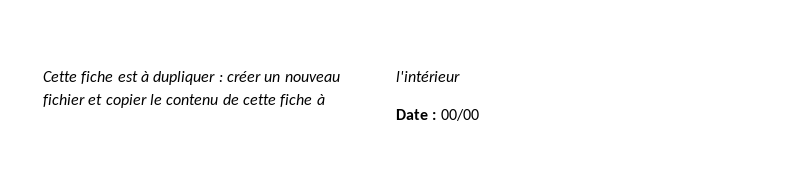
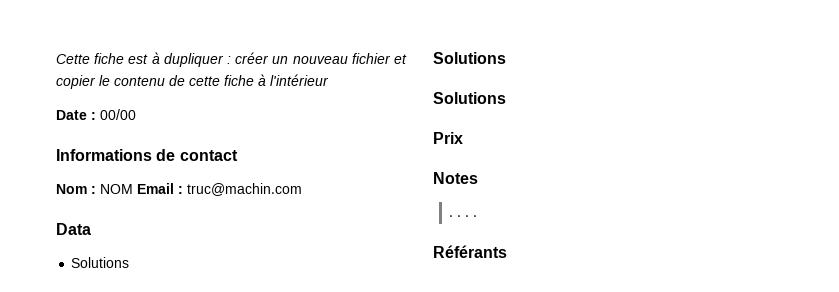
+ Informations de contact
+ Nom : NOM Email : truc@machin.com
+ Data
+ Solutions
+ Solutions
+ Solutions
+ Prix
+ Notes
+ . . . .
+ Référants

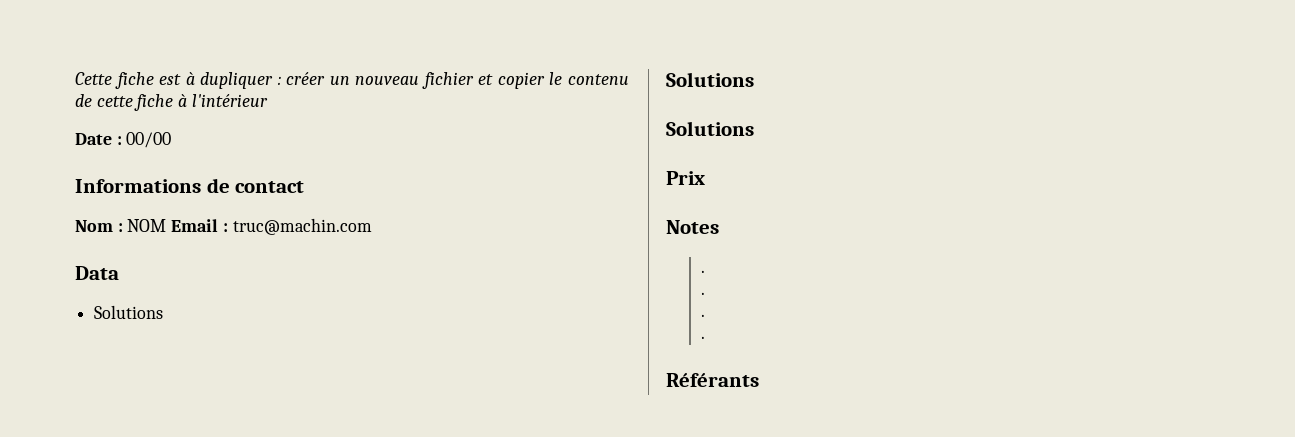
  Notes
- . . . .
+ .
+ .
+ .
+ .

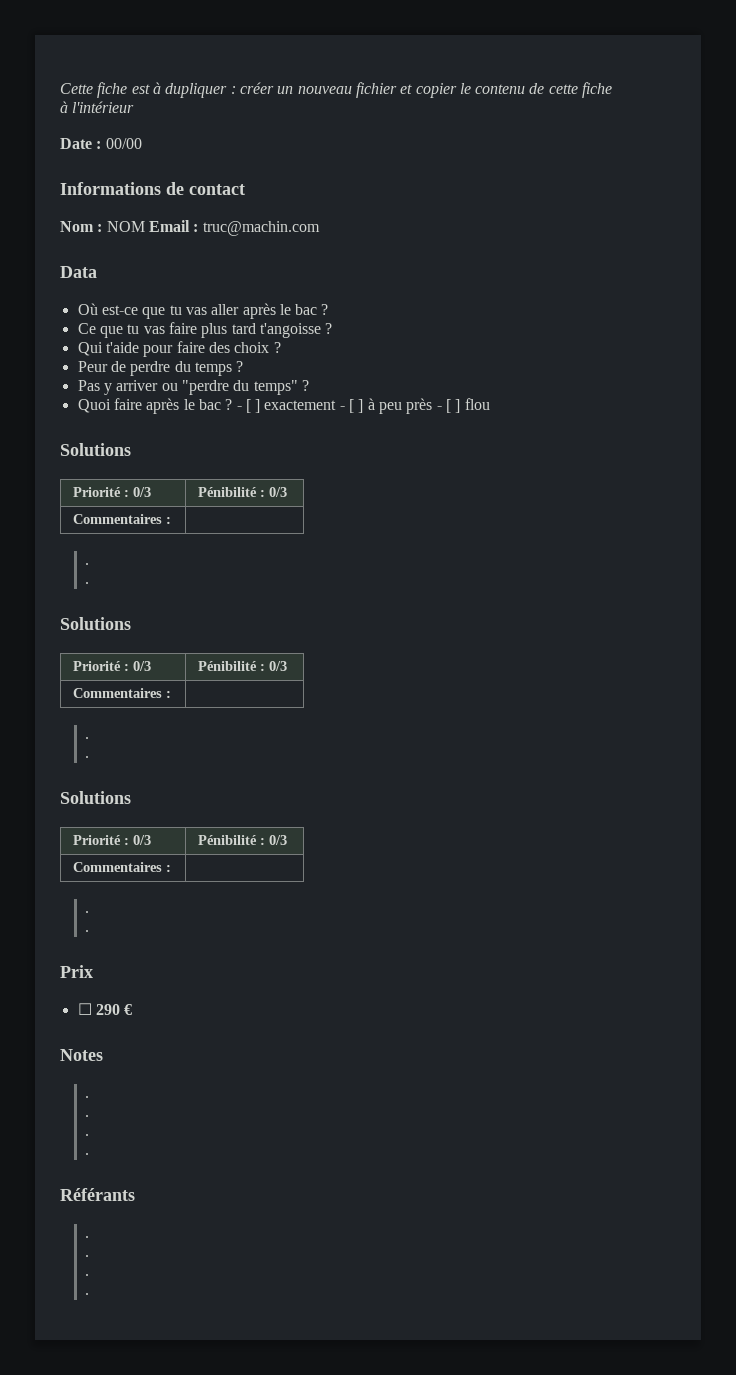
  Data
+ Où est-ce que tu vas aller après le bac ?
+ Ce que tu vas faire plus tard t'angoisse ?
+ Qui t'aide pour faire des choix ?
+ Peur de perdre du temps ?
+ Pas y arriver ou "perdre du temps" ?
+ Quoi faire après le bac ? - [ ] exactement - [ ] à peu près - [ ] flou
  Solutions
+ Priorité : 0/3 | Pénibilité : 0/3
+ Commentaires : |
+ .
+ .
  Solutions
+ Priorité : 0/3 | Pénibilité : 0/3
+ Commentaires : |
+ .
+ .
  Solutions
+ Priorité : 0/3 | Pénibilité : 0/3
+ Commentaires : |
+ .
+ .
  Prix
+ ☐ 290 €
  Référants
+ .
+ .
+ .
+ .

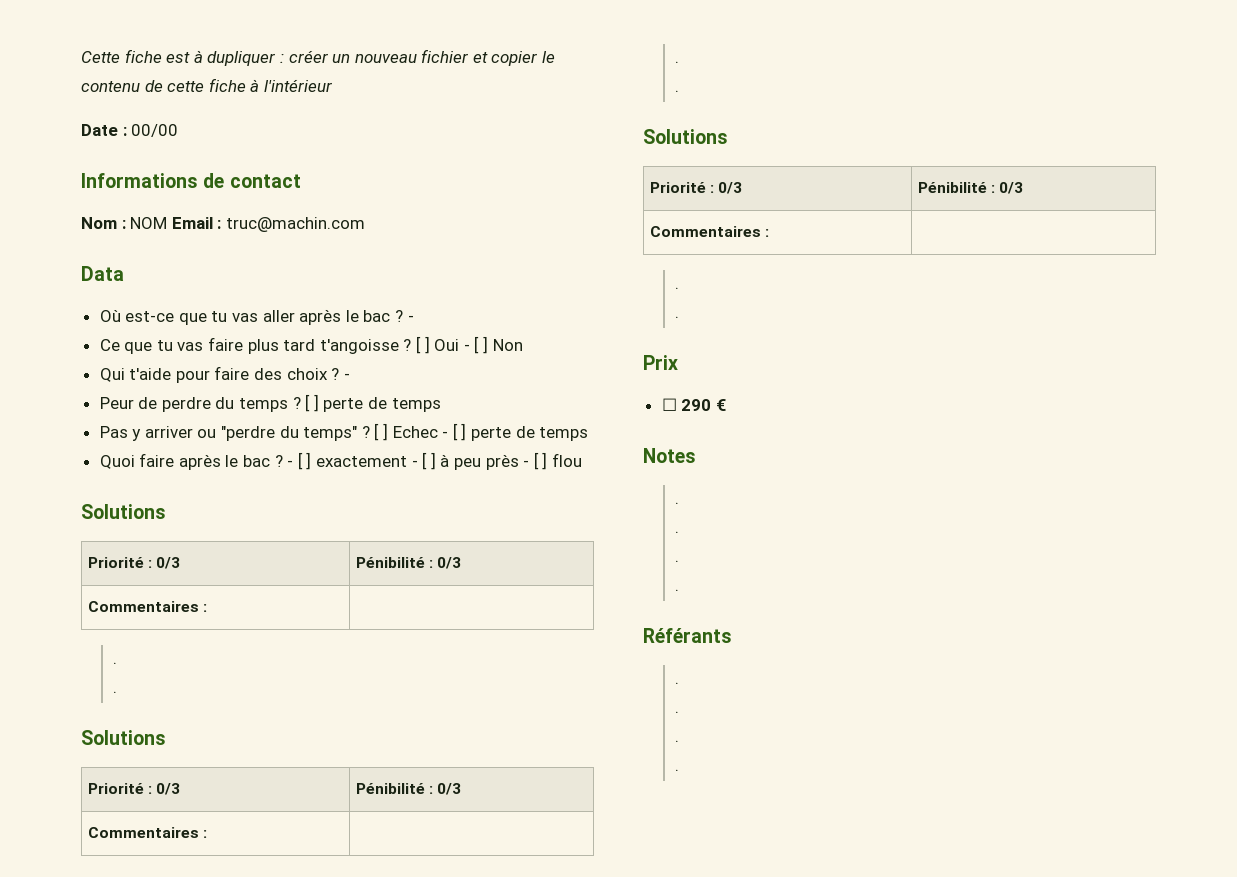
- Où est-ce que tu vas aller après le bac ?
+ Où est-ce que tu vas aller après le bac ? -
+ [ ] Oui - [ ] Non
- Qui t'aide pour faire des choix ?
+ Qui t'aide pour faire des choix ? -
- Peur de perdre du temps ?
+ Peur de perdre du temps ? [ ] perte de temps
+ [ ] Echec - [ ] perte de temps

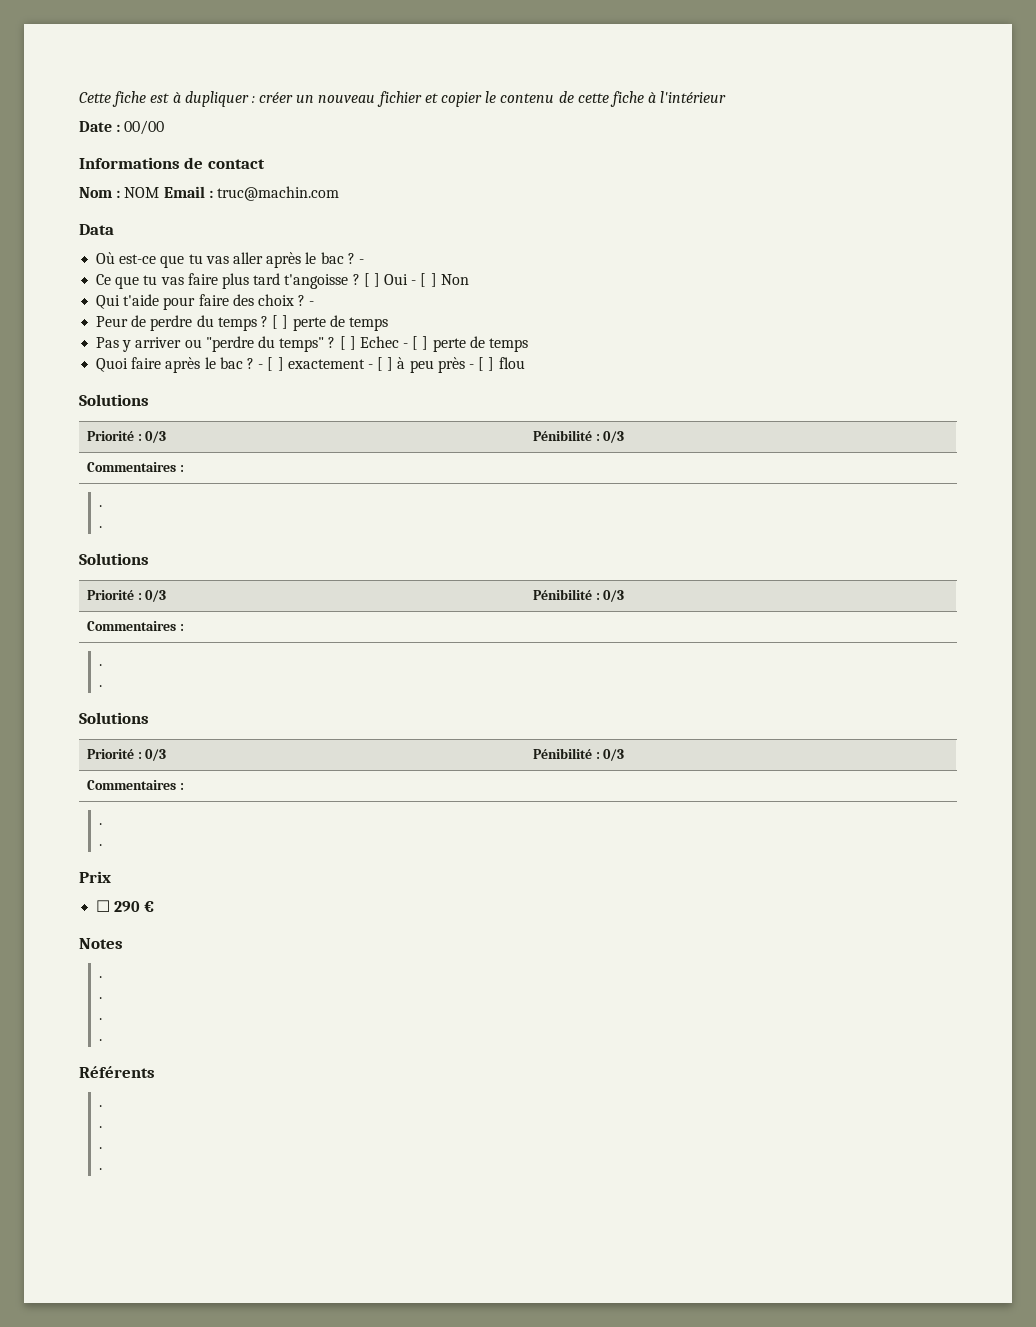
- Référants
+ Référents

